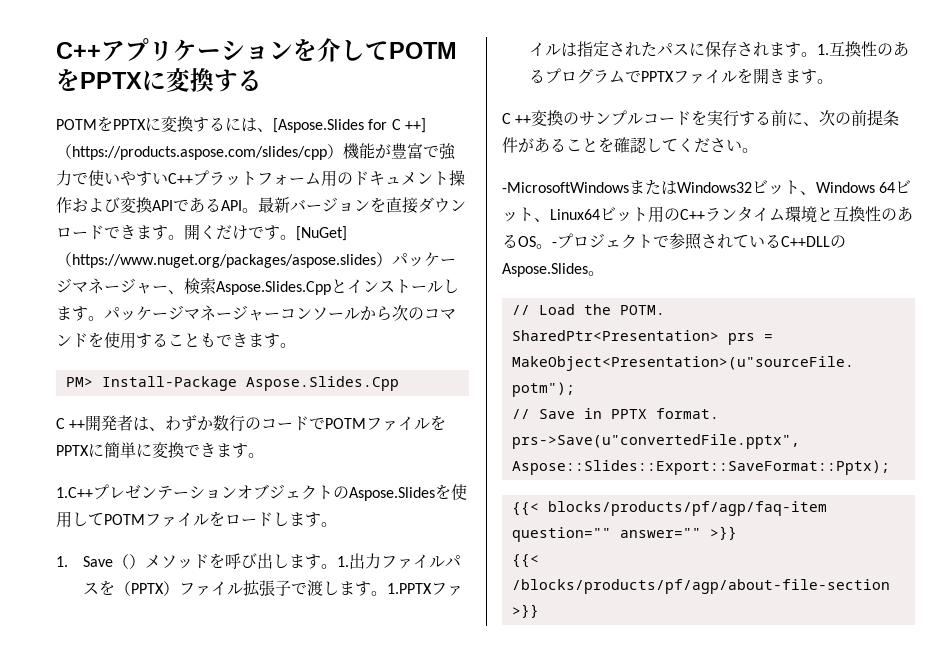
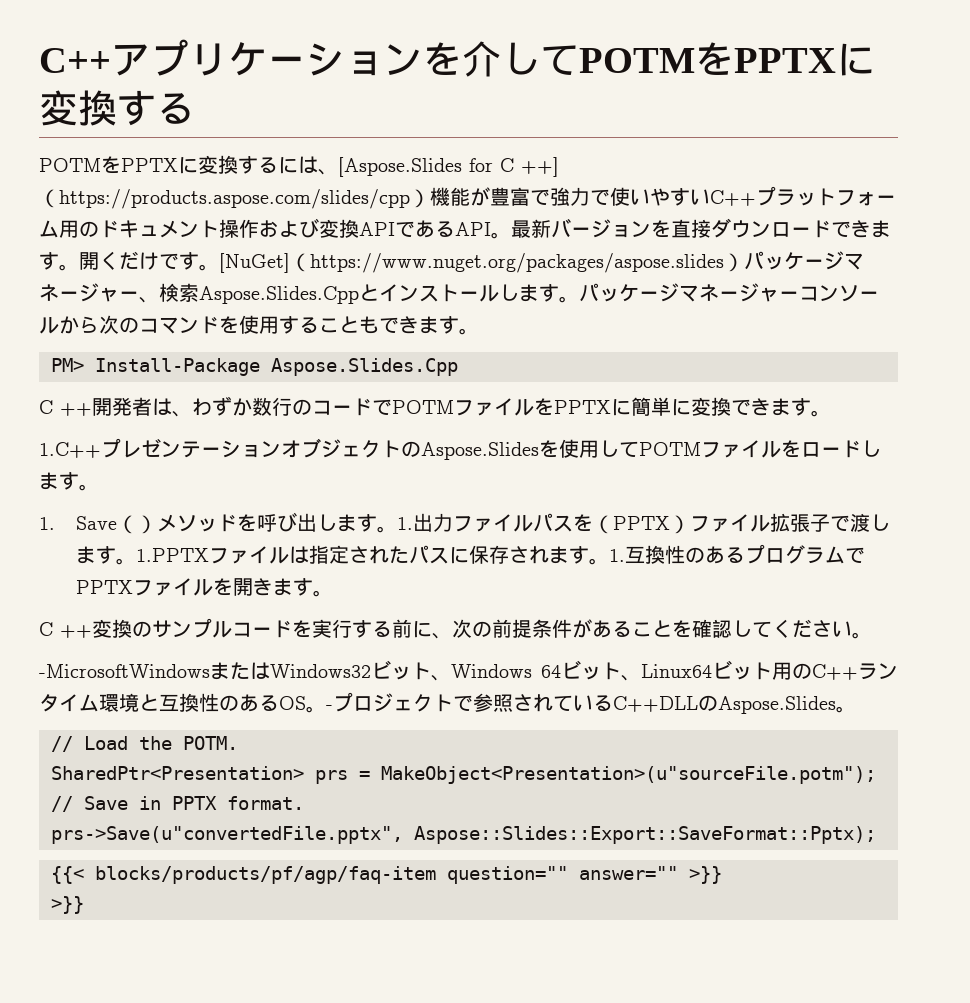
  {{< blocks/products/pf/agp/faq-item question="" answer="" >}}
- {{< /blocks/products/pf/agp/about-file-section >}}
+ >}}

